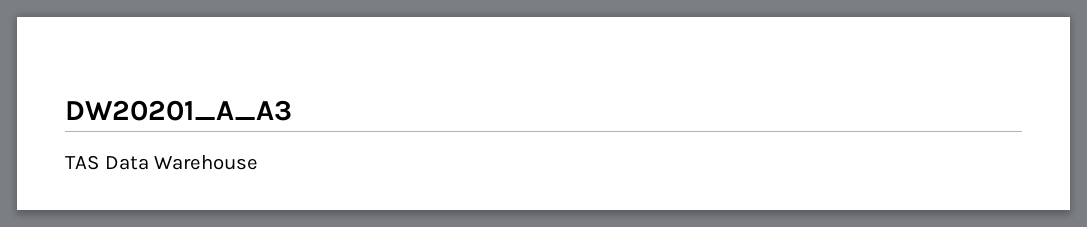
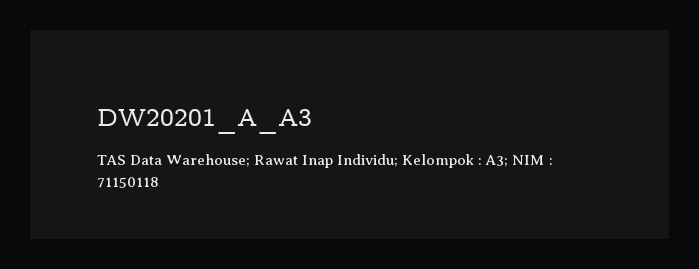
- TAS Data Warehouse
+ TAS Data Warehouse; Rawat Inap Individu; Kelompok : A3; NIM : 71150118

